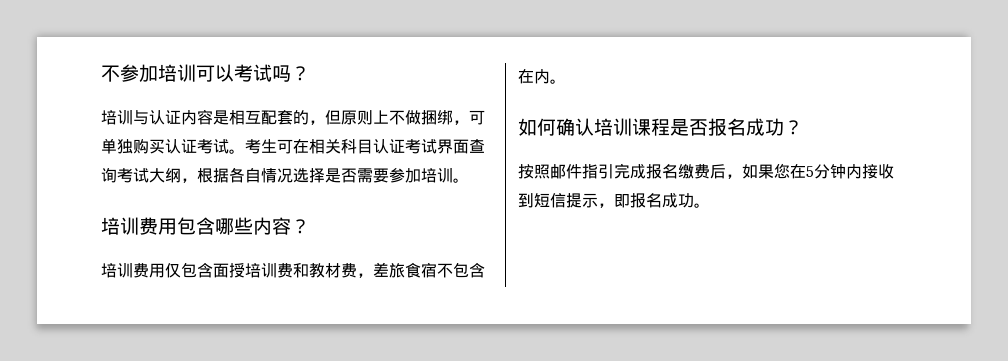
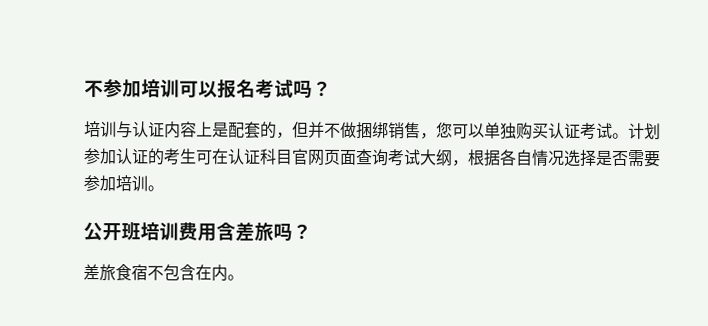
- 不参加培训可以考试吗？
+ 不参加培训可以报名考试吗？
- 培训与认证内容是相互配套的，但原则上不做捆绑，可单独购买认证考试。
+ 培训与认证内容上是配套的，但并不做捆绑销售，您可以单独购买认证考试。
- 考生可在相关科目认证考试界面查询考试大纲，根据各自情况选择是否需要参加培训。
+ 计划参加认证的考生可在认证科目官网页面查询考试大纲，根据各自情况选择是否需要参加培训。
- 培训费用包含哪些内容？
- 培训费用仅包含面授培训费和教材费，差旅食宿不包含在内。
+ 公开班培训费用含差旅吗？
+ 差旅食宿不包含在内。
- 如何确认培训课程是否报名成功？
- 按照邮件指引完成报名缴费后，如果您在5分钟内接收到短信提示，即报名成功。

